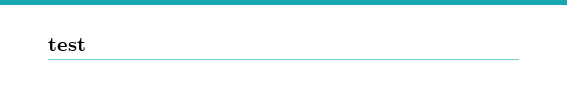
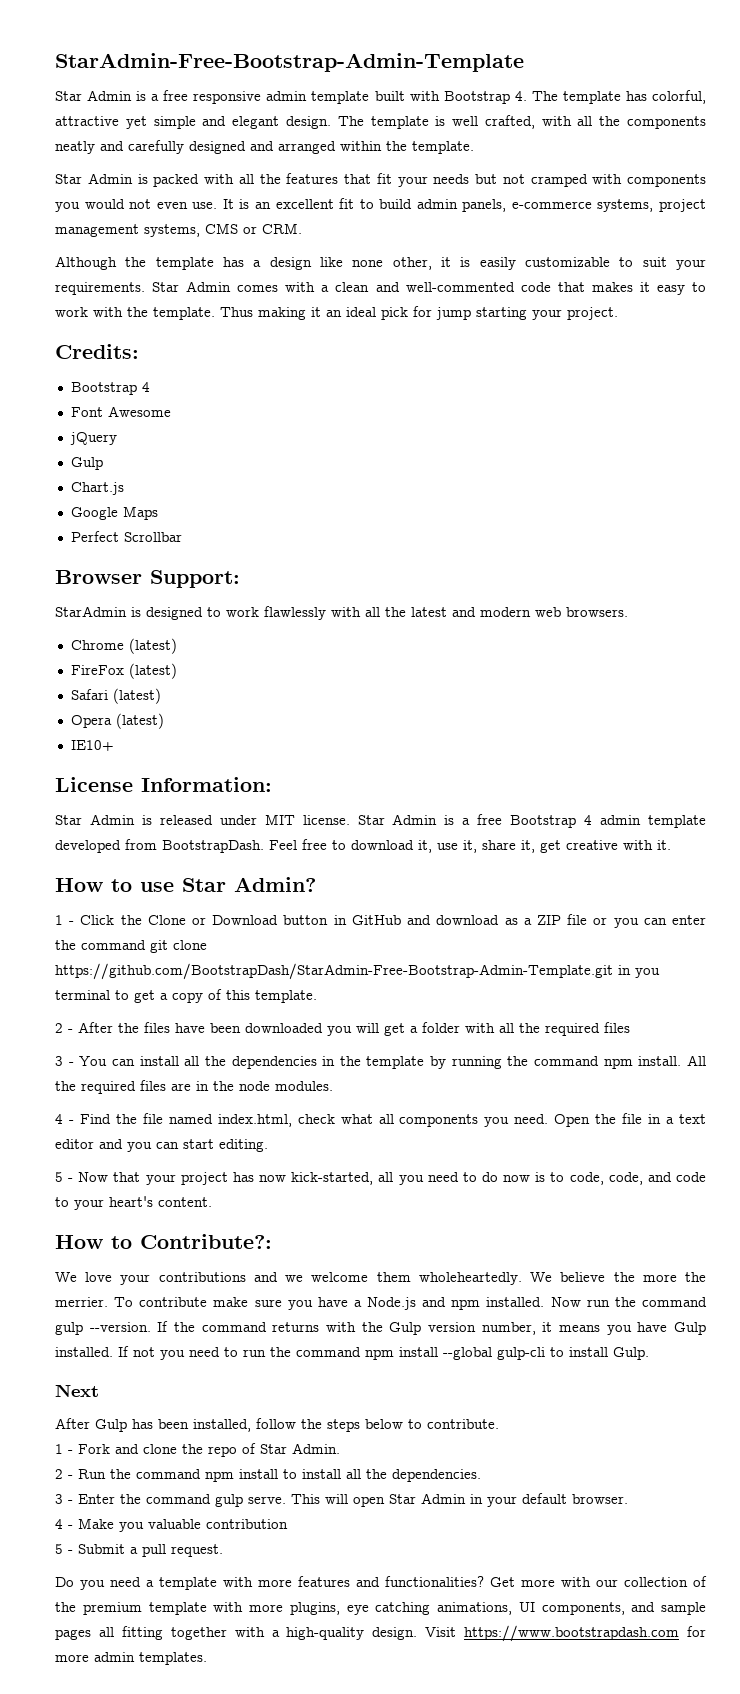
- test
+ StarAdmin-Free-Bootstrap-Admin-Template
+ Star Admin is a free responsive admin template built with Bootstrap 4. The template has colorful, attractive yet simple and elegant design. The template is well crafted, with all the components neatly and carefully designed and arranged within the template.
+ Star Admin is packed with all the features that fit your needs but not cramped with components you would not even use. It is an excellent fit to build admin panels, e-commerce systems, project management systems, CMS or CRM.
+ Although the template has a design like none other, it is easily customizable to suit your requirements. Star Admin comes with a clean and well-commented code that makes it easy to work with the template. Thus making it an ideal pick for jump starting your project.
+ Credits:
+ Bootstrap 4
+ Font Awesome
+ jQuery
+ Gulp
+ Chart.js
+ Google Maps
+ Perfect Scrollbar
+ Browser Support:
+ StarAdmin is designed to work flawlessly with all the latest and modern web browsers.
+ Chrome (latest)
+ FireFox (latest)
+ Safari (latest)
+ Opera (latest)
+ IE10+
+ License Information:
+ Star Admin is released under MIT license. Star Admin is a free Bootstrap 4 admin template developed from BootstrapDash. Feel free to download it, use it, share it, get creative with it.
+ How to use Star Admin?
+ 1 - Click the Clone or Download button in GitHub and download as a ZIP file or you can enter the command git clone https://github.com/BootstrapDash/StarAdmin-Free-Bootstrap-Admin-Template.git in you terminal to get a copy of this template.
+ 2 - After the files have been downloaded you will get a folder with all the required files
+ 3 - You can install all the dependencies in the template by running the command npm install. All the required files are in the node modules.
+ 4 - Find the file named index.html, check what all components you need. Open the file in a text editor and you can start editing.
+ 5 - Now that your project has now kick-started, all you need to do now is to code, code, and code to your heart's content.
+ How to Contribute?:
+ We love your contributions and we welcome them wholeheartedly. We believe the more the merrier. To contribute make sure you have a Node.js and npm installed. Now run the command gulp --version. If the command returns with the Gulp version number, it means you have Gulp installed. If not you need to run the command npm install --global gulp-cli to install Gulp.
+ Next
+ After Gulp has been installed, follow the steps below to contribute.
+ 1 - Fork and clone the repo of Star Admin.
+ 2 - Run the command npm install to install all the dependencies.
+ 3 - Enter the command gulp serve. This will open Star Admin in your default browser.
+ 4 - Make you valuable contribution
+ 5 - Submit a pull request.
+ Do you need a template with more features and functionalities? Get more with our collection of the premium template with more plugins, eye catching animations, UI components, and sample pages all fitting together with a high-quality design. Visit https://www.bootstrapdash.com for more admin templates.

